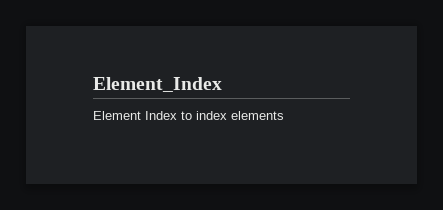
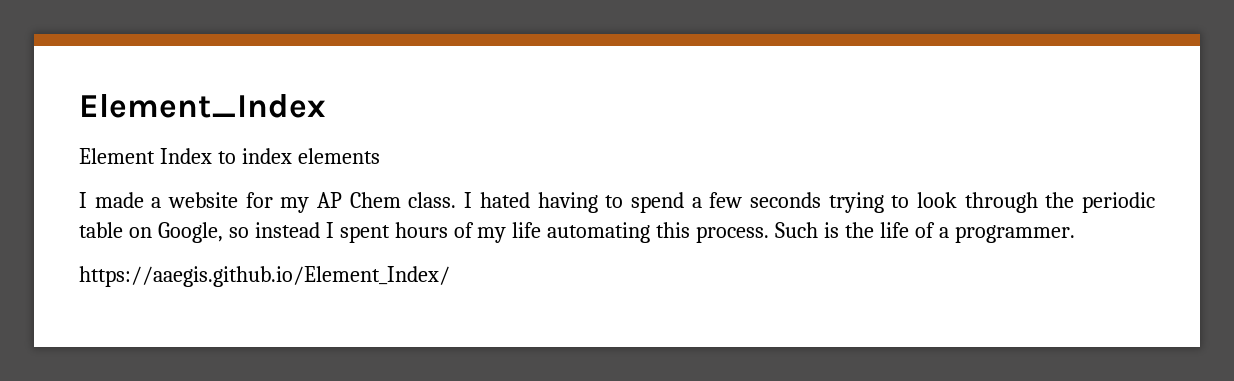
+ I made a website for my AP Chem class. I hated having to spend a few seconds trying to look through the periodic table on Google, so instead I spent hours of my life automating this process. Such is the life of a programmer.
+ https://aaegis.github.io/Element_Index/

